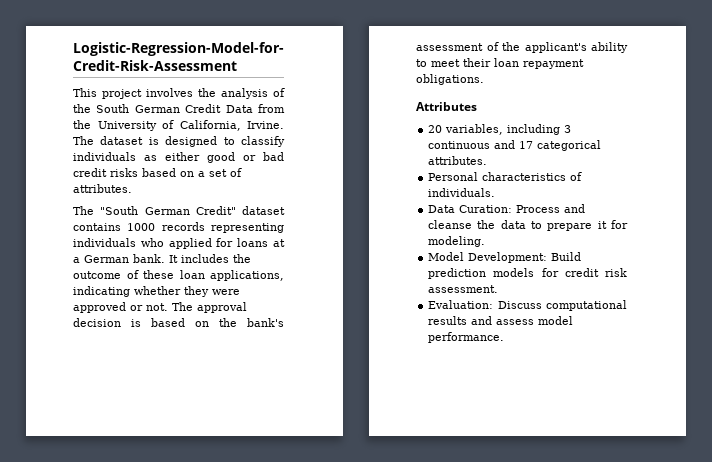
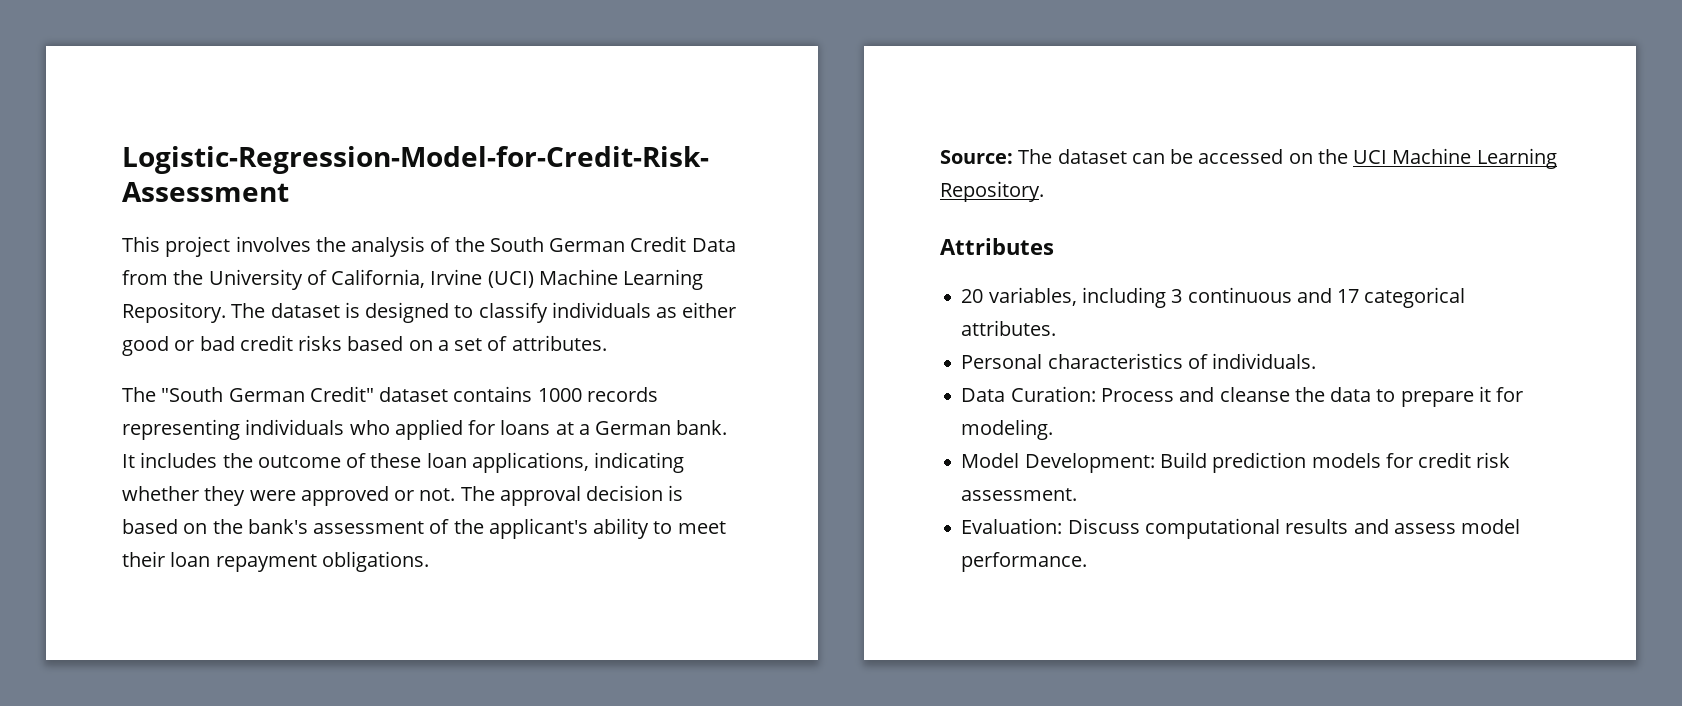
- This project involves the analysis of the South German Credit Data from the University of California, Irvine.
+ This project involves the analysis of the South German Credit Data from the University of California, Irvine (UCI) Machine Learning Repository.
+ Source: The dataset can be accessed on the UCI Machine Learning Repository.

